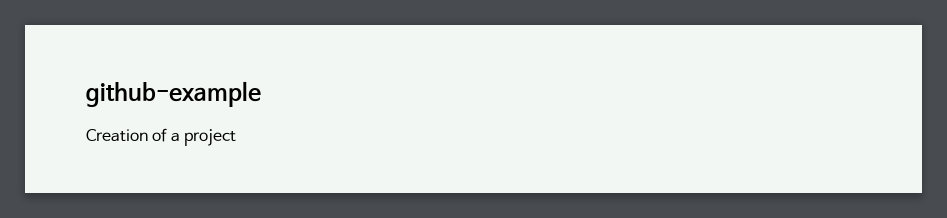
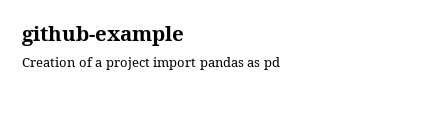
- Creation of a project
+ Creation of a project import pandas as pd

